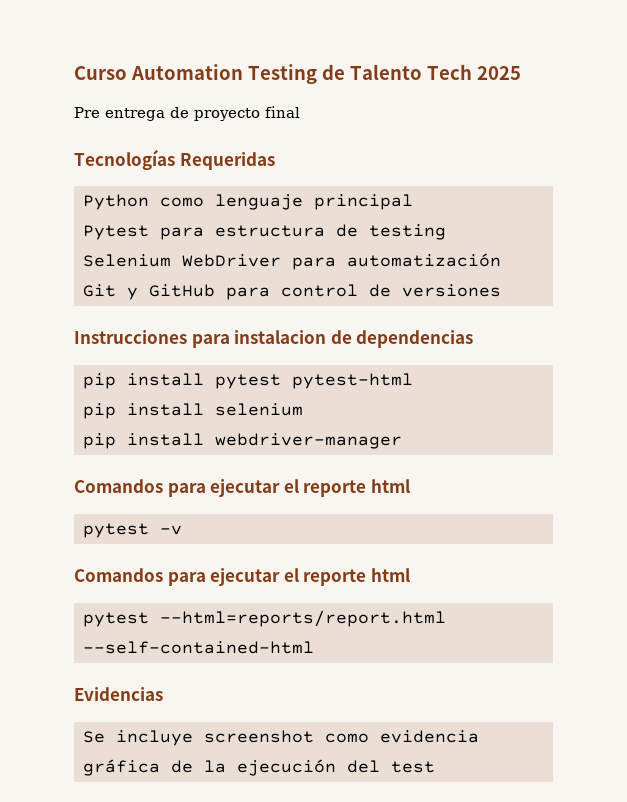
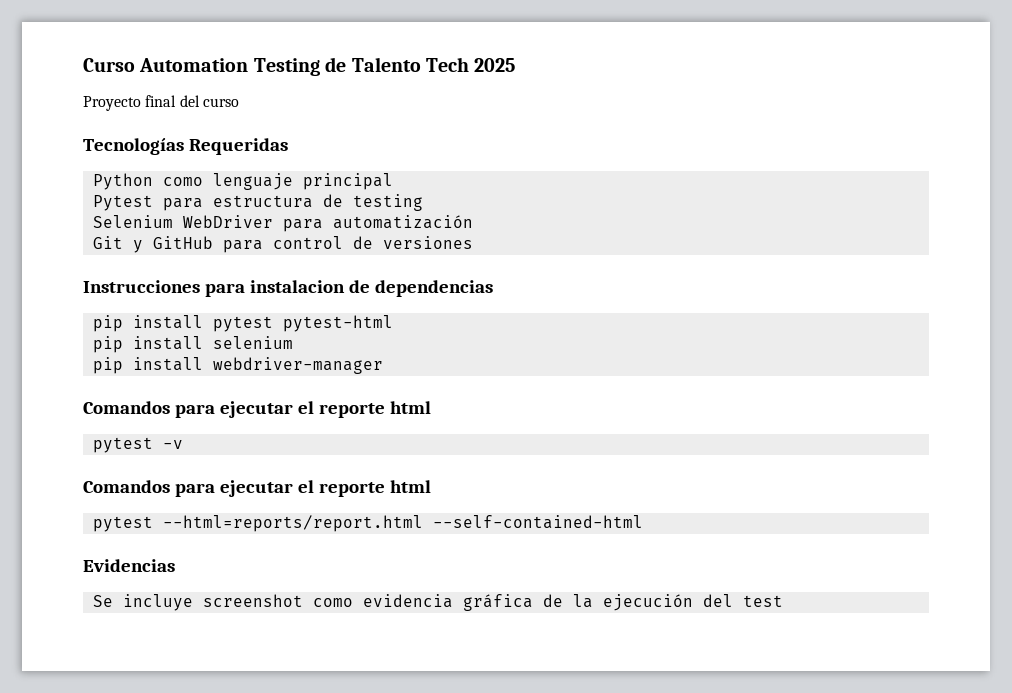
- Pre entrega de proyecto final
+ Proyecto final del curso

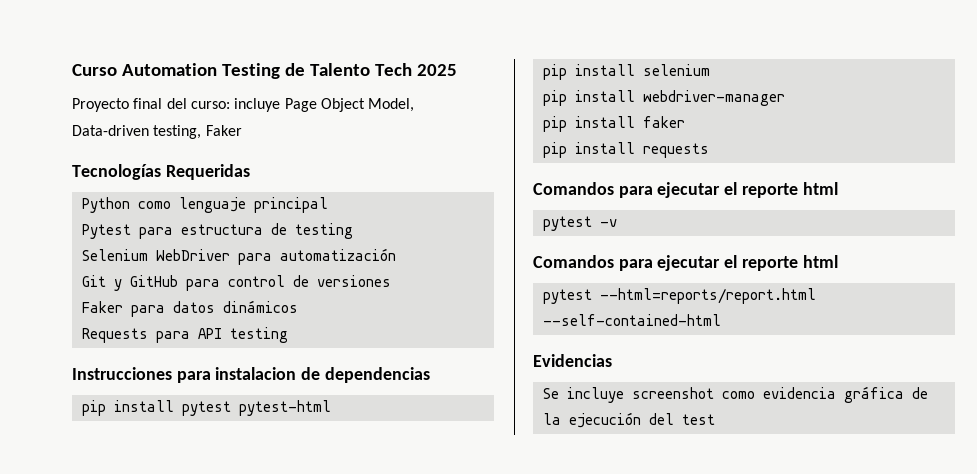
- Proyecto final del curso
+ Proyecto final del curso: incluye Page Object Model, Data-driven testing, Faker
+ Faker para datos dinámicos
+ Requests para API testing
+ pip install faker
+ pip install requests

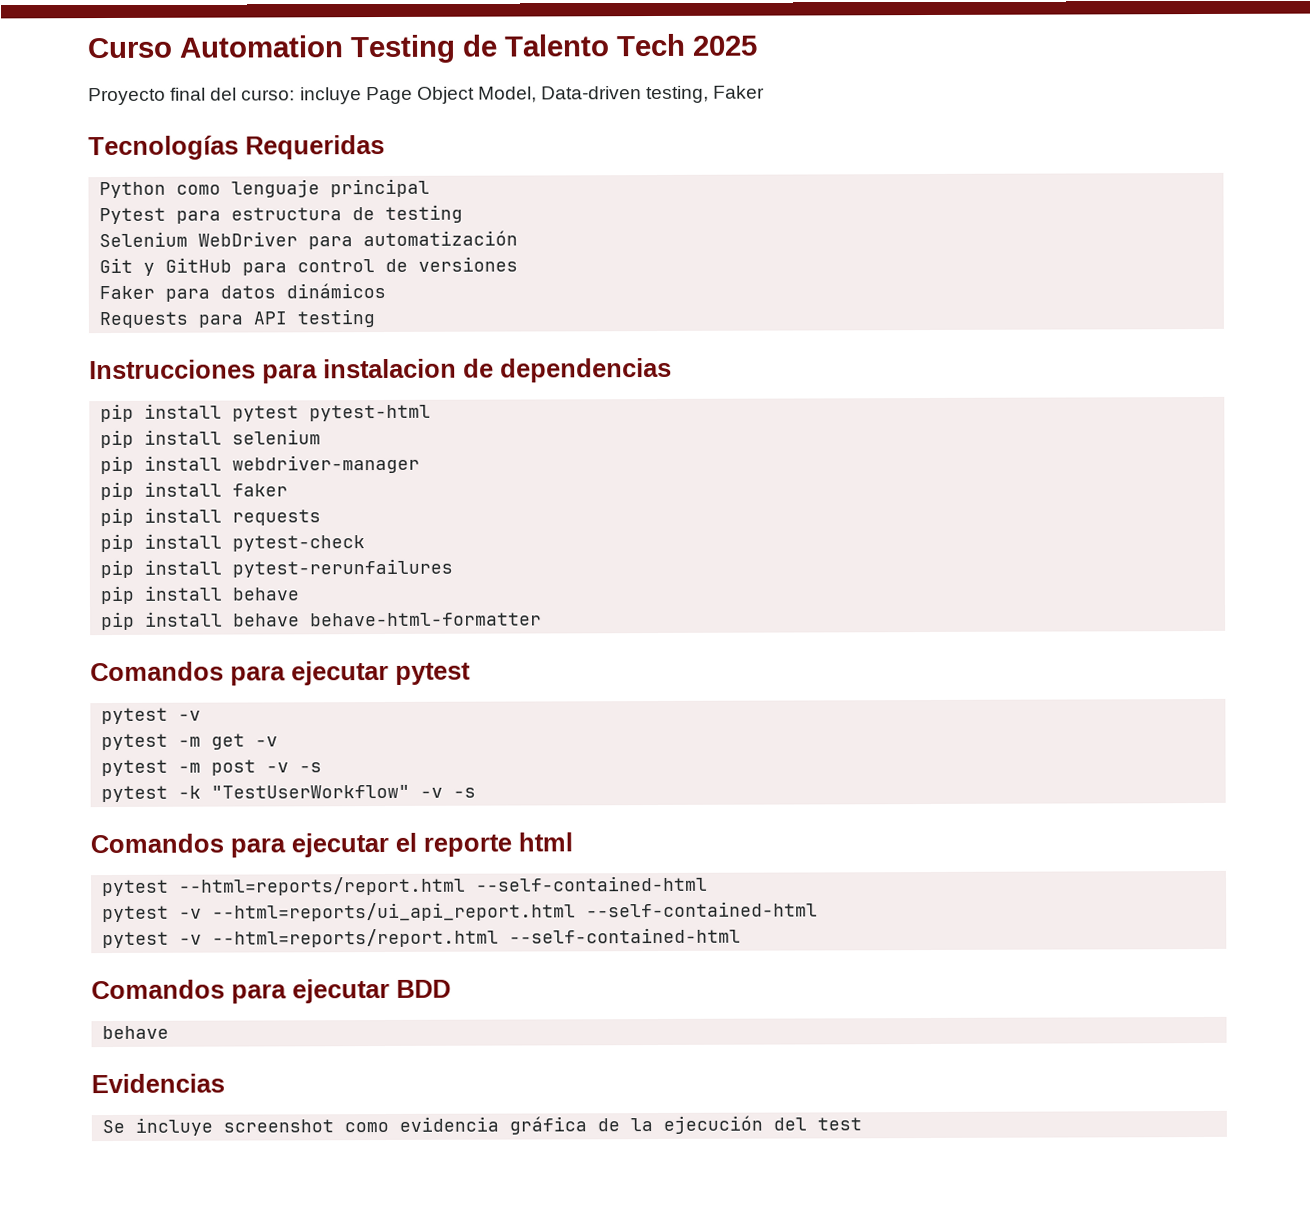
  pip install requests
- Comandos para ejecutar el reporte html
+ pip install pytest-check
+ pip install pytest-rerunfailures
+ pip install behave
+ pip install behave behave-html-formatter
+ Comandos para ejecutar pytest
  pytest -v
+ pytest -m get -v
+ pytest -m post -v -s
+ pytest -k "TestUserWorkflow" -v -s
+ pytest -v --html=reports/ui_api_report.html --self-contained-html
+ pytest -v --html=reports/report.html --self-contained-html
+ Comandos para ejecutar BDD
+ behave

